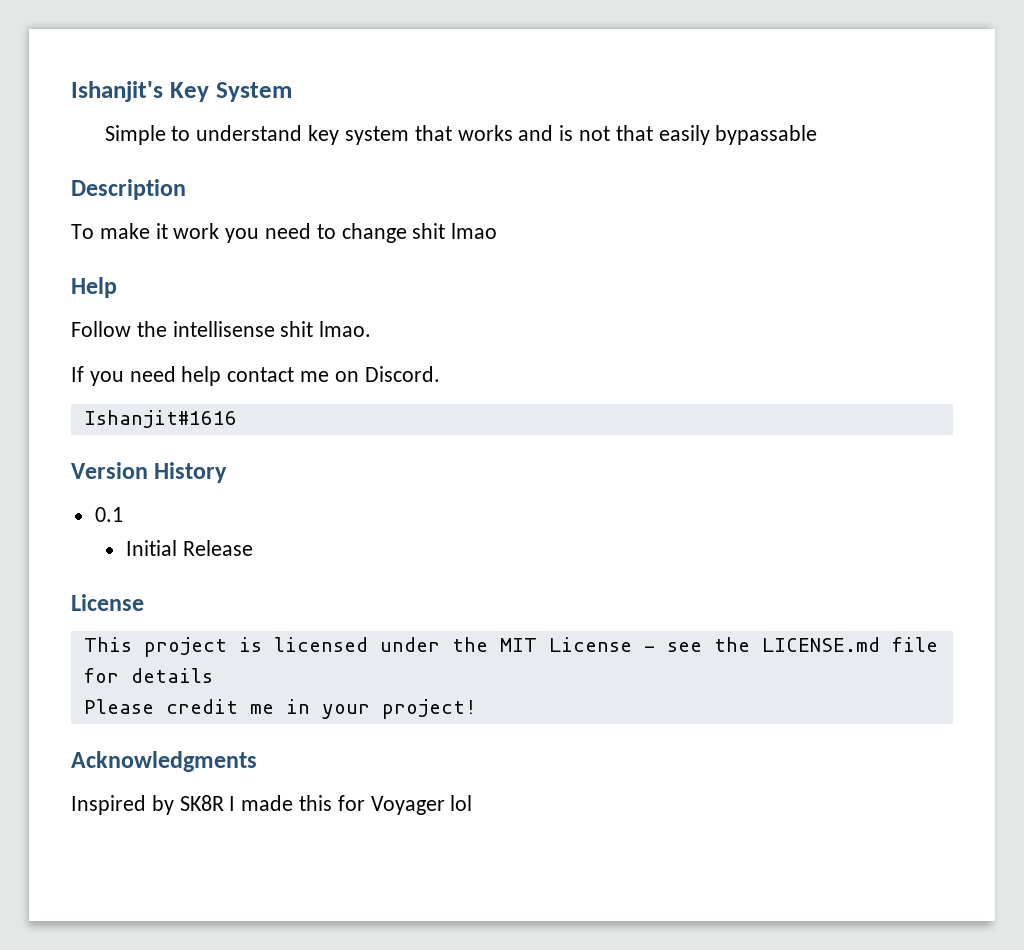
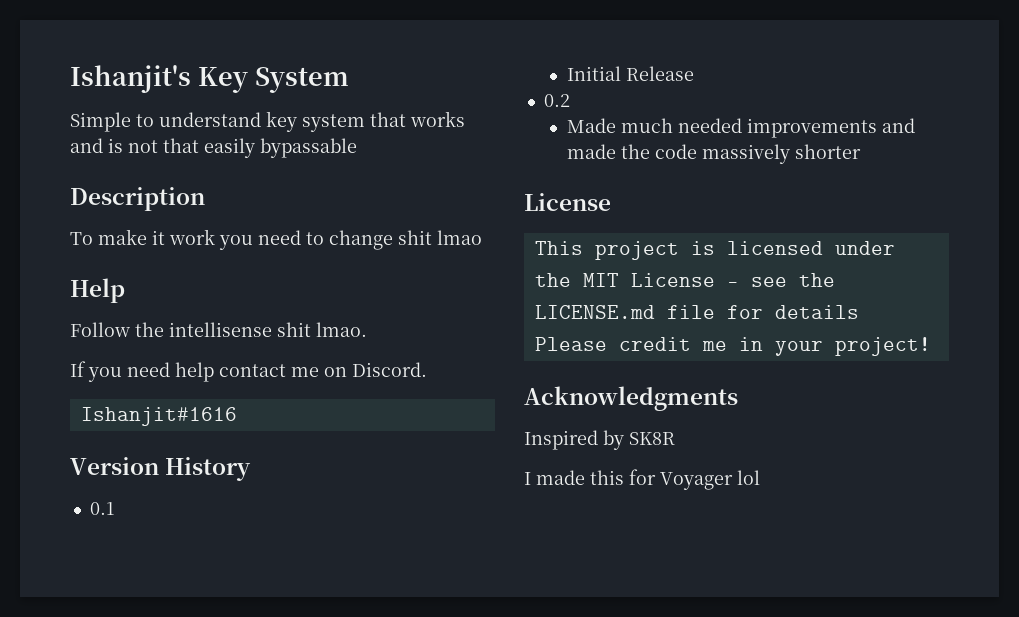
+ 0.2
+ Made much needed improvements and made the code massively shorter
- Inspired by SK8R I made this for Voyager lol
+ Inspired by SK8R
+ I made this for Voyager lol

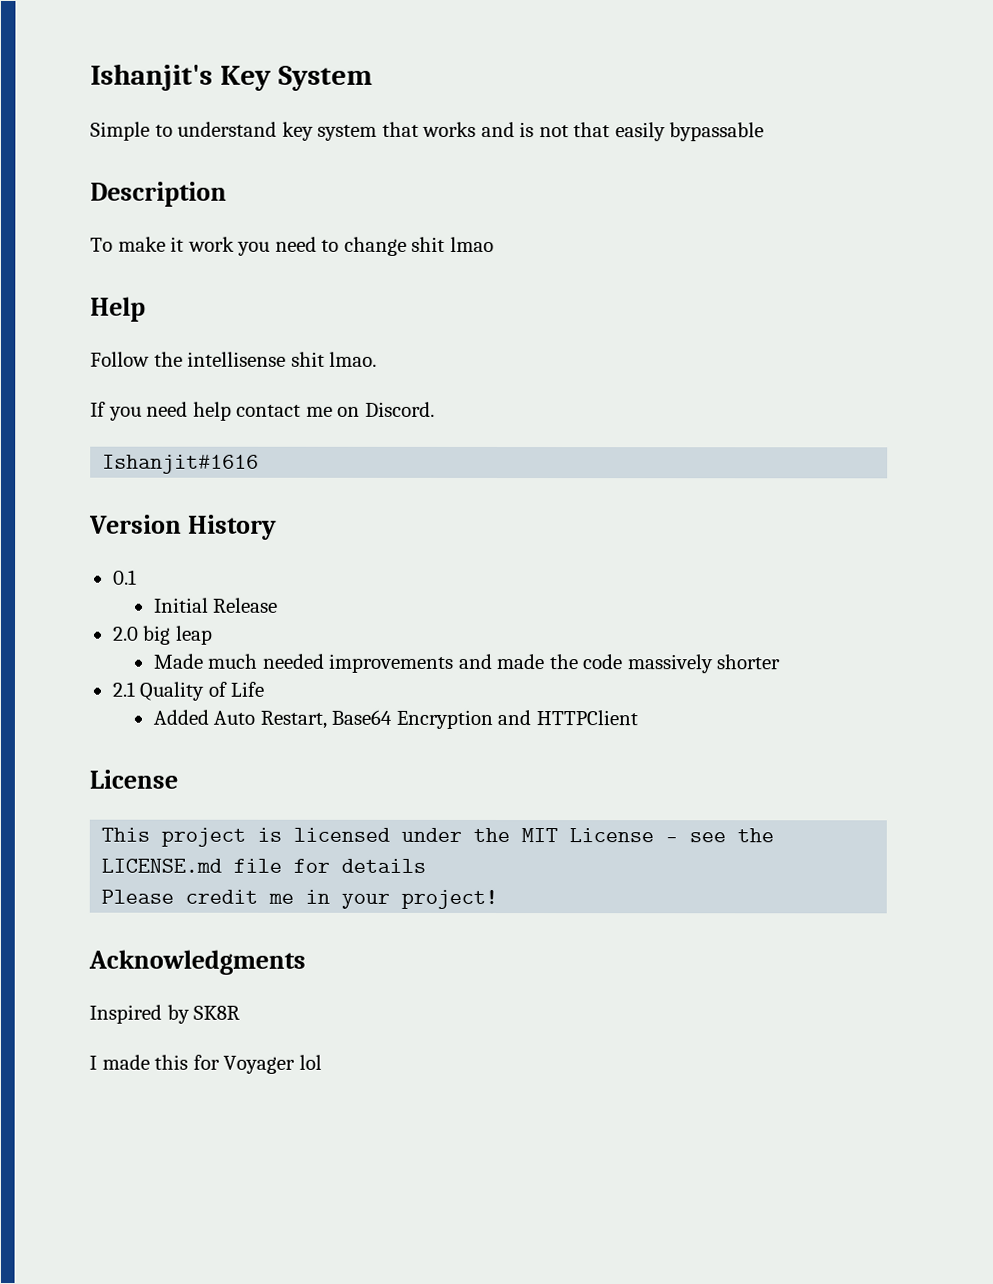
- 0.2
+ 2.0 big leap
+ 2.1 Quality of Life
+ Added Auto Restart, Base64 Encryption and HTTPClient

